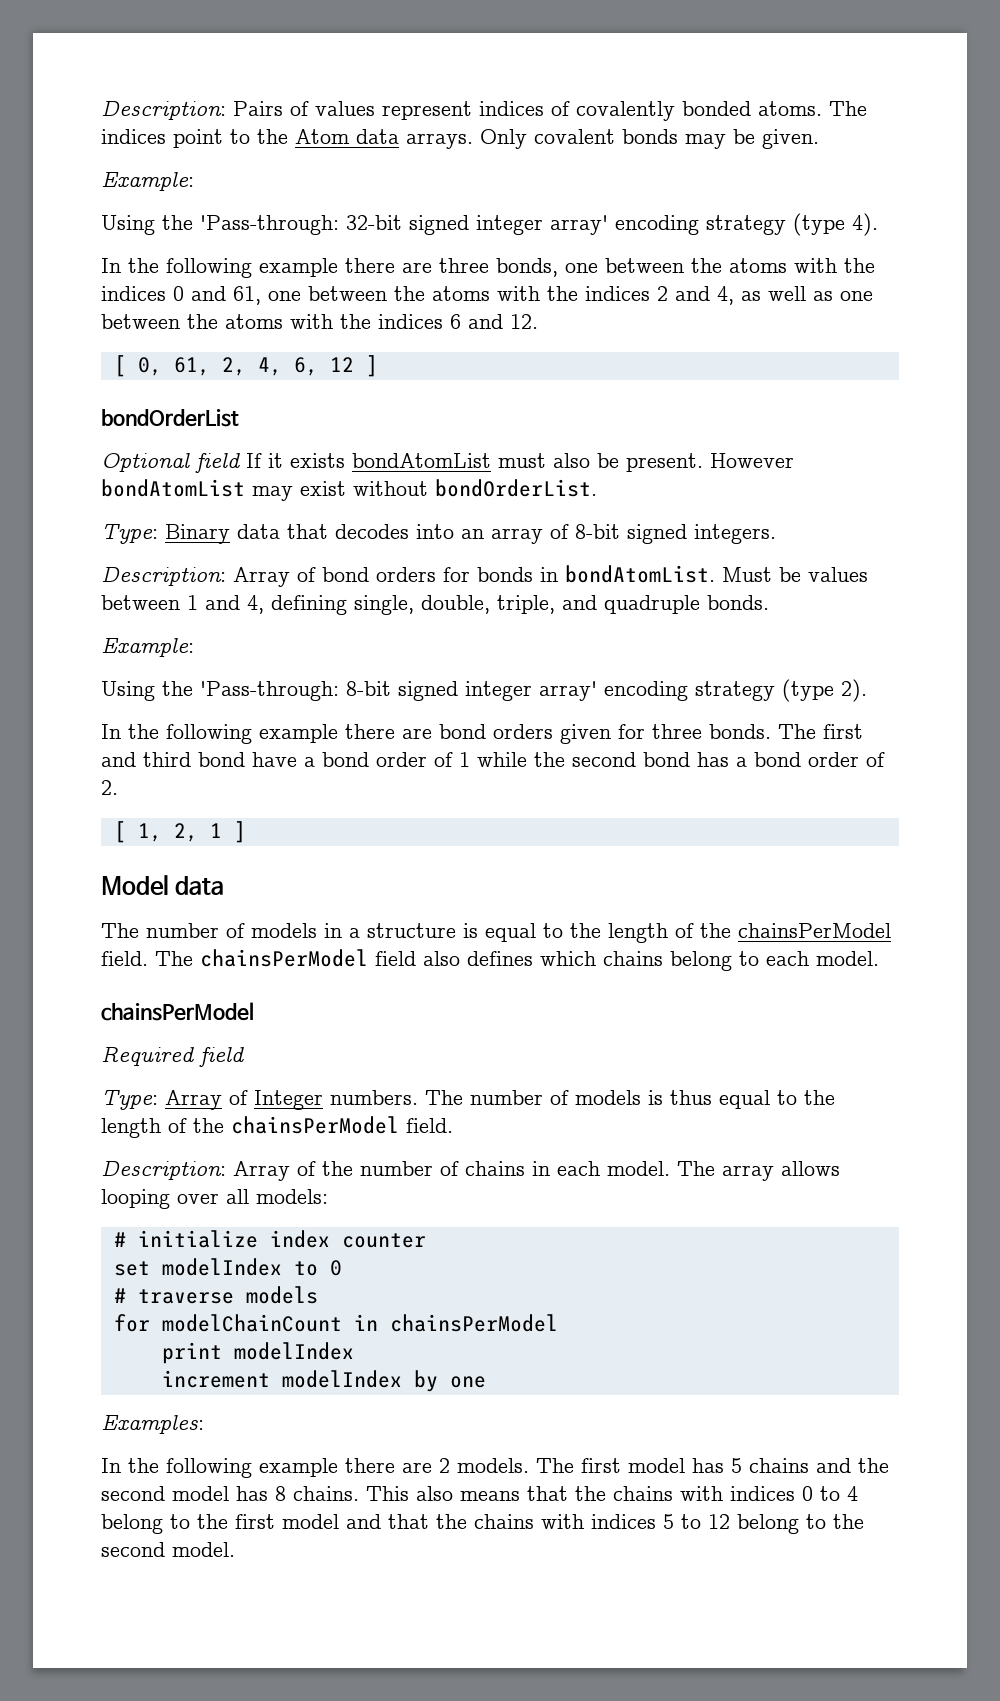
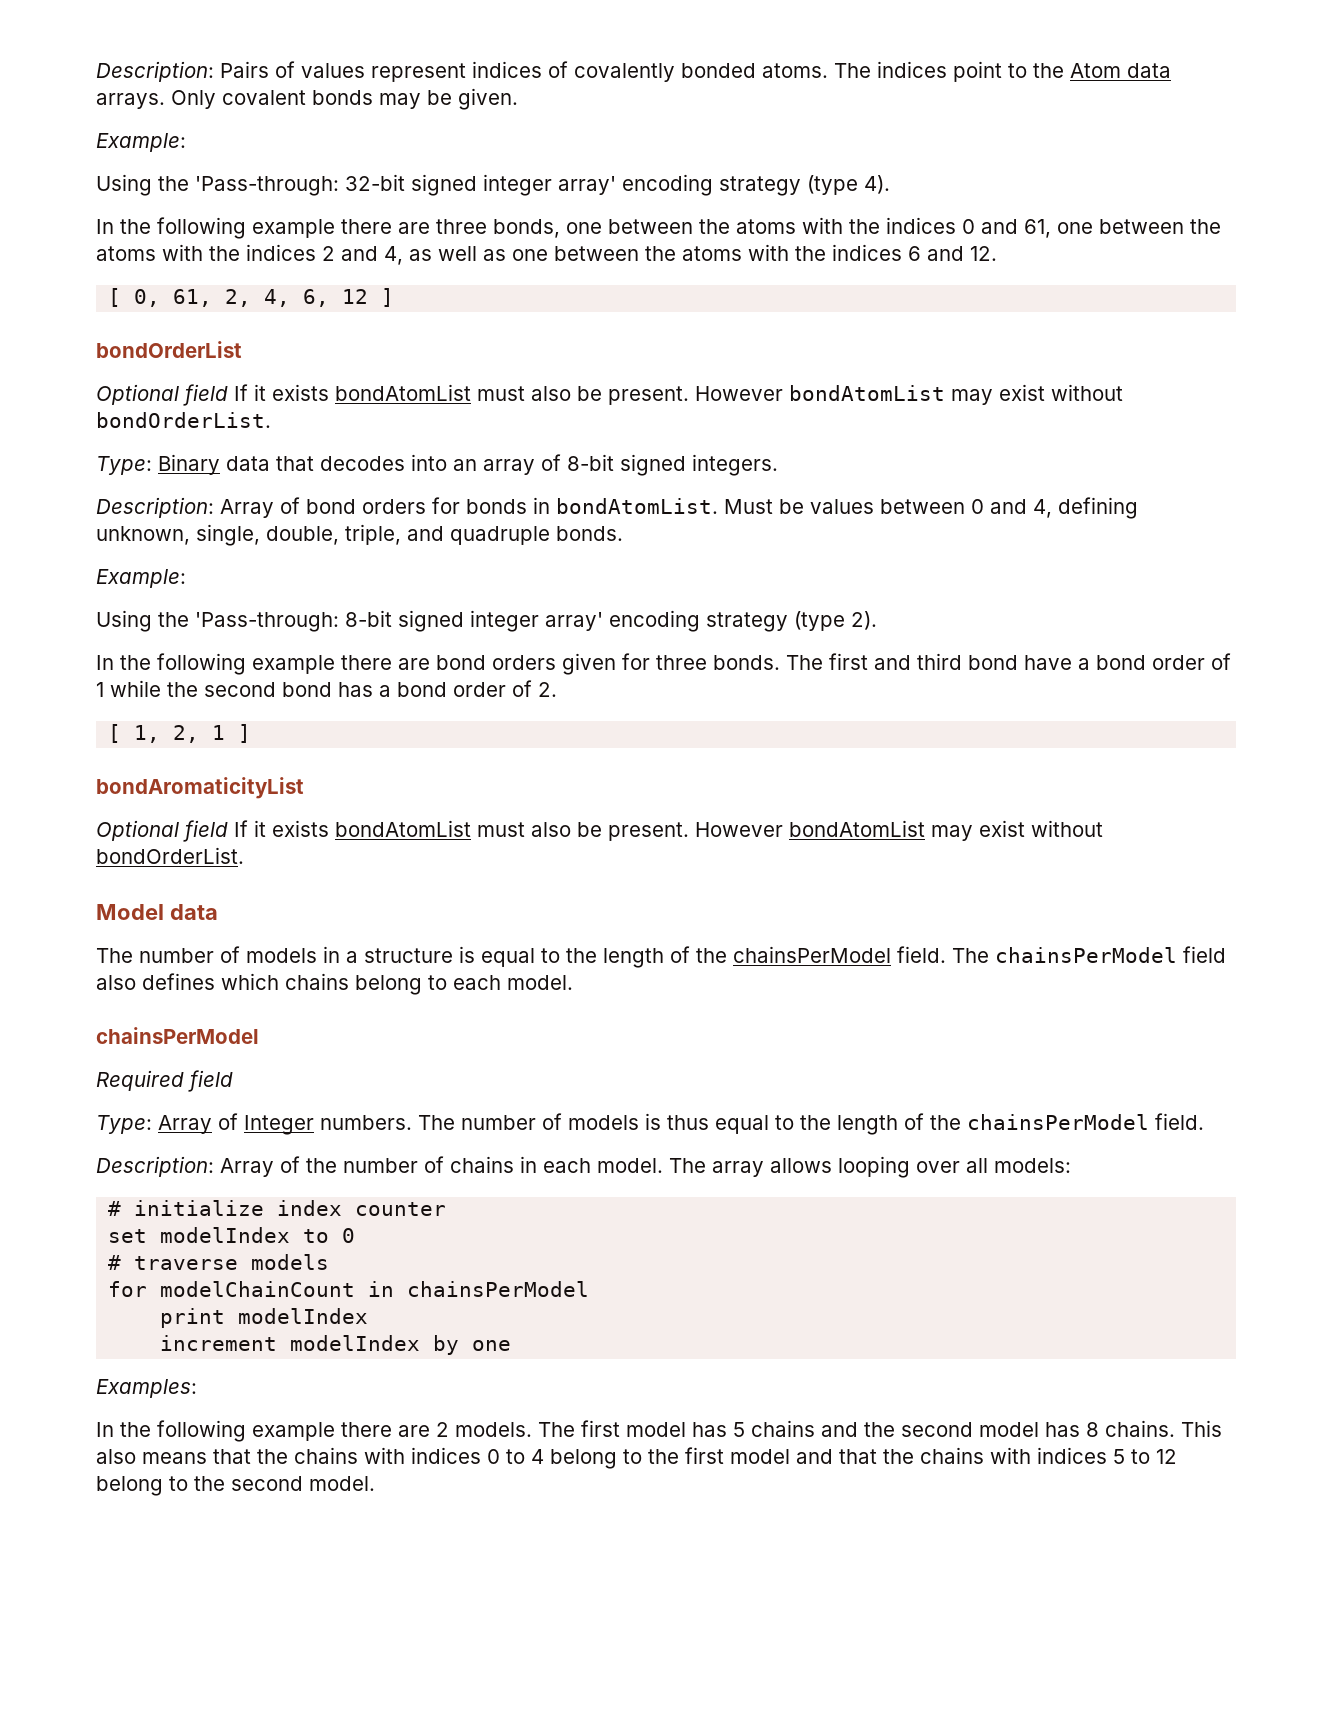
- Must be values between 1 and 4, defining single, double, triple, and quadruple bonds.
+ Must be values between 0 and 4, defining unknown, single, double, triple, and quadruple bonds.
+ bondAromaticityList
+ Optional field If it exists bondAtomList must also be present. However bondAtomList may exist without bondOrderList.

